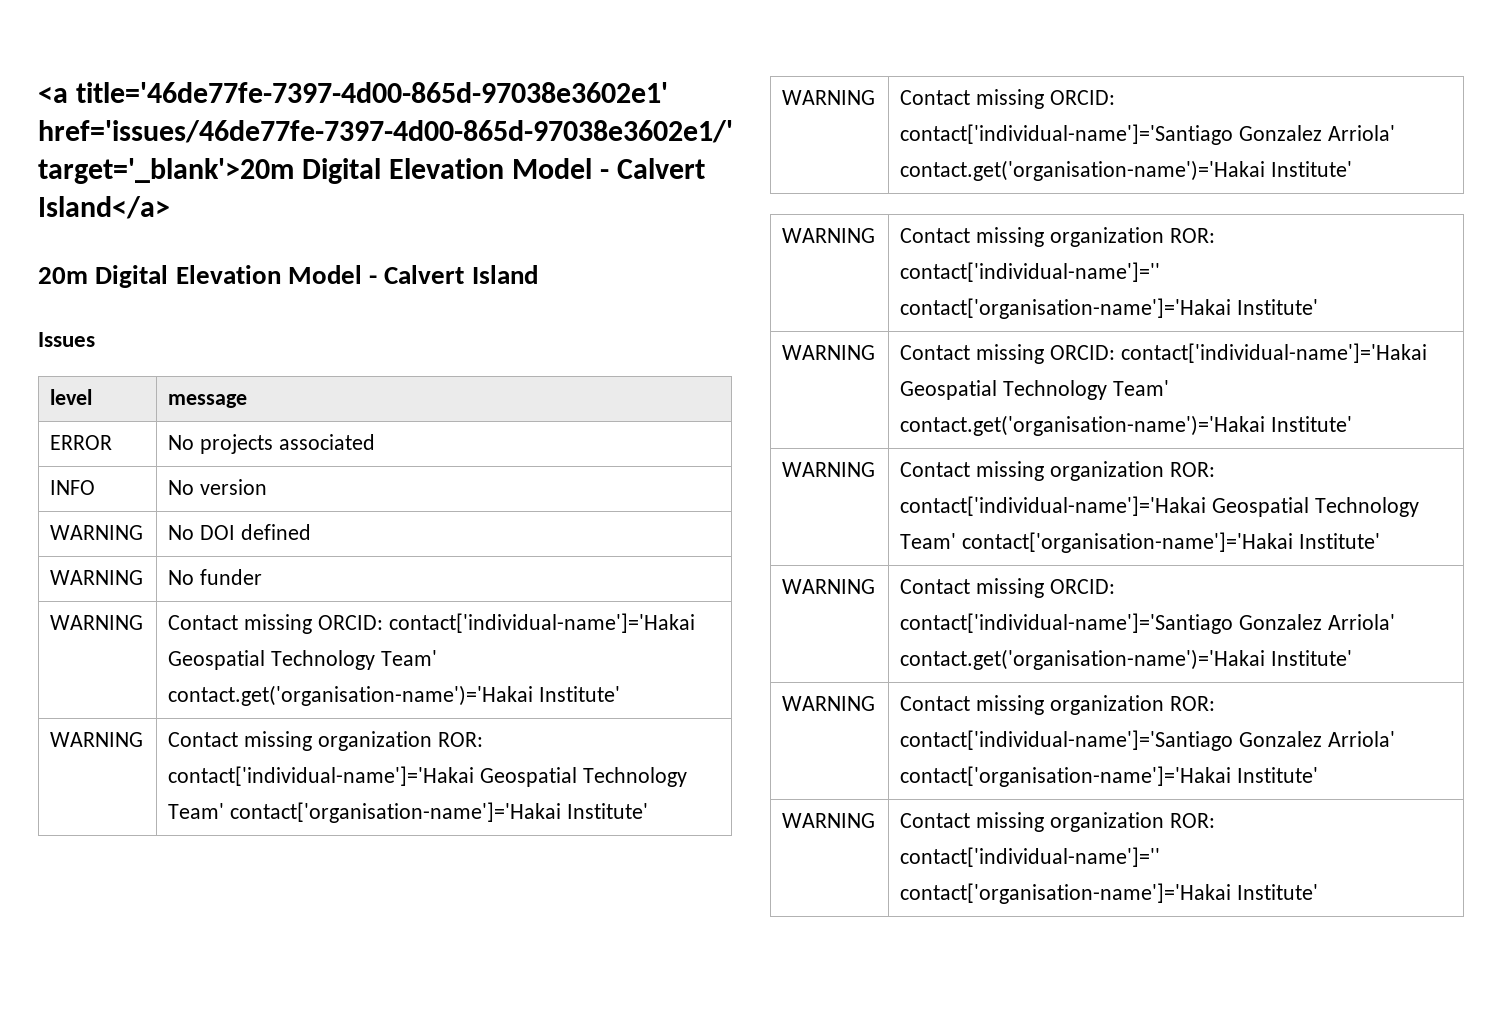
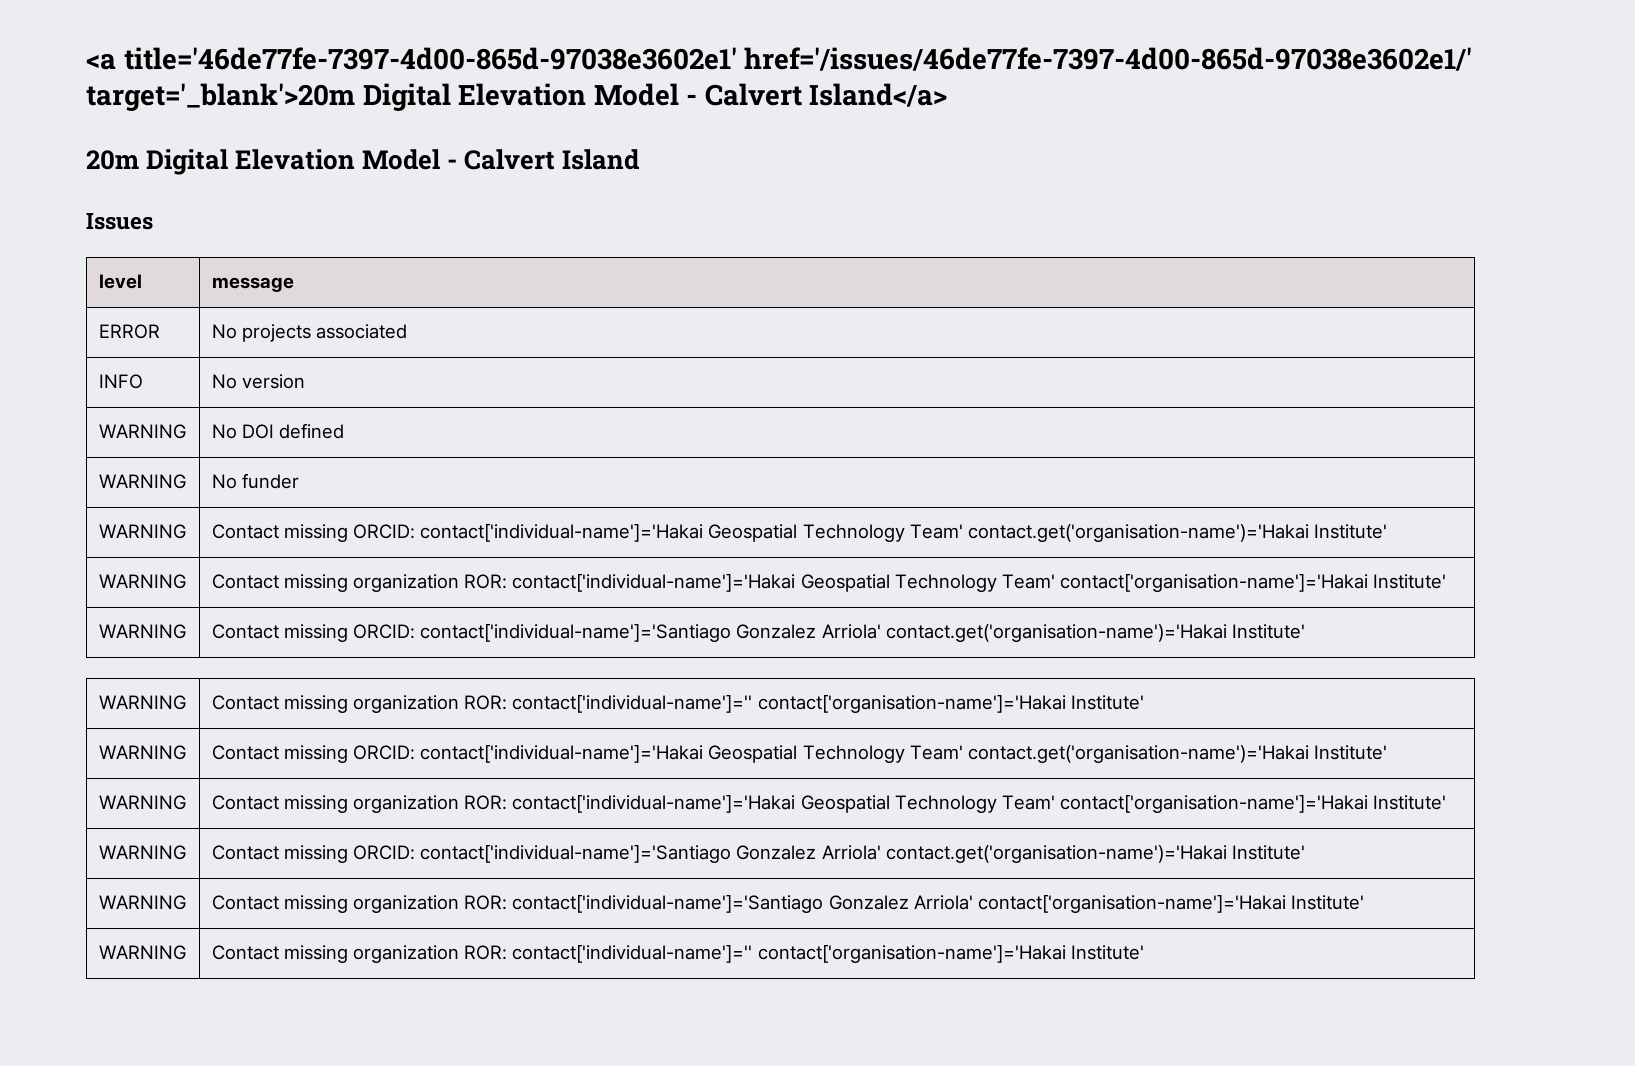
- <a title='46de77fe-7397-4d00-865d-97038e3602e1' href='issues/46de77fe-7397-4d00-865d-97038e3602e1/' target='_blank'>20m Digital Elevation Model - Calvert Island</a>
+ <a title='46de77fe-7397-4d00-865d-97038e3602e1' href='/issues/46de77fe-7397-4d00-865d-97038e3602e1/' target='_blank'>20m Digital Elevation Model - Calvert Island</a>

